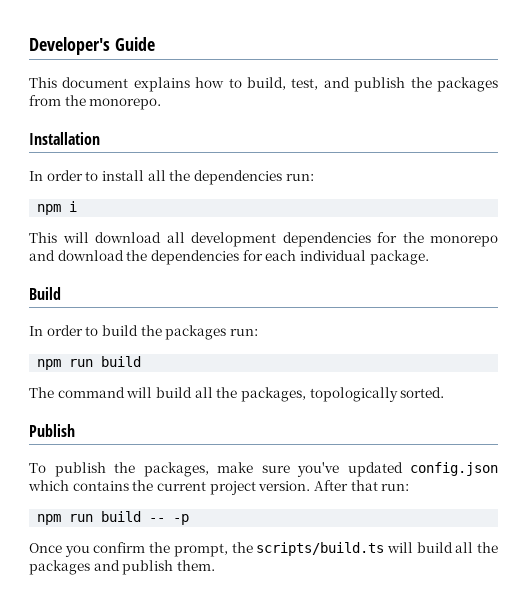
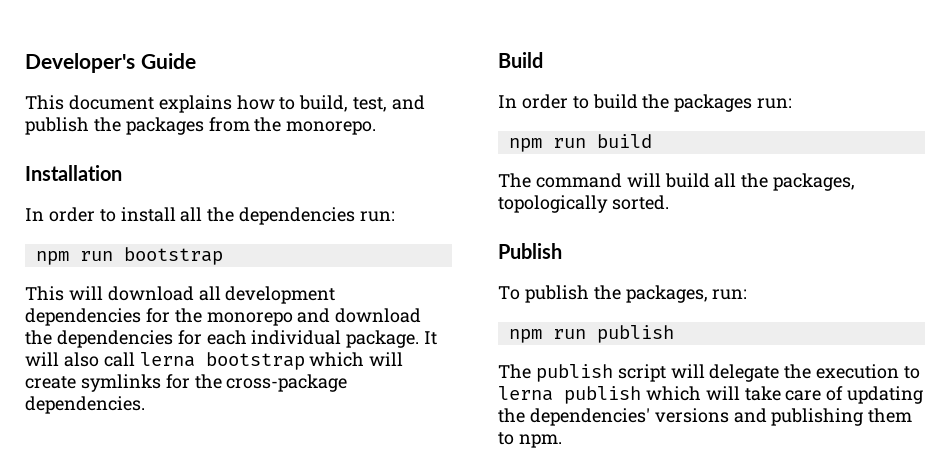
- npm i
+ npm run bootstrap
+ It will also call lerna bootstrap which will create symlinks for the cross-package dependencies.
- To publish the packages, make sure you've updated config.json which contains the current project version. After that run:
- npm run build -- -p
- Once you confirm the prompt, the scripts/build.ts will build all the packages and publish them.
+ To publish the packages, run:
+ npm run publish
+ The publish script will delegate the execution to lerna publish which will take care of updating the dependencies' versions and publishing them to npm.

